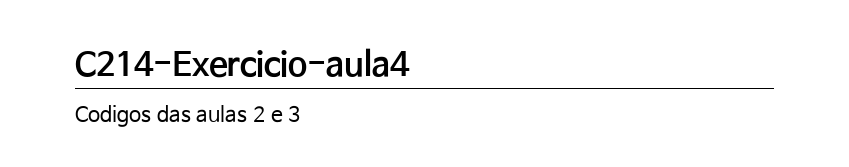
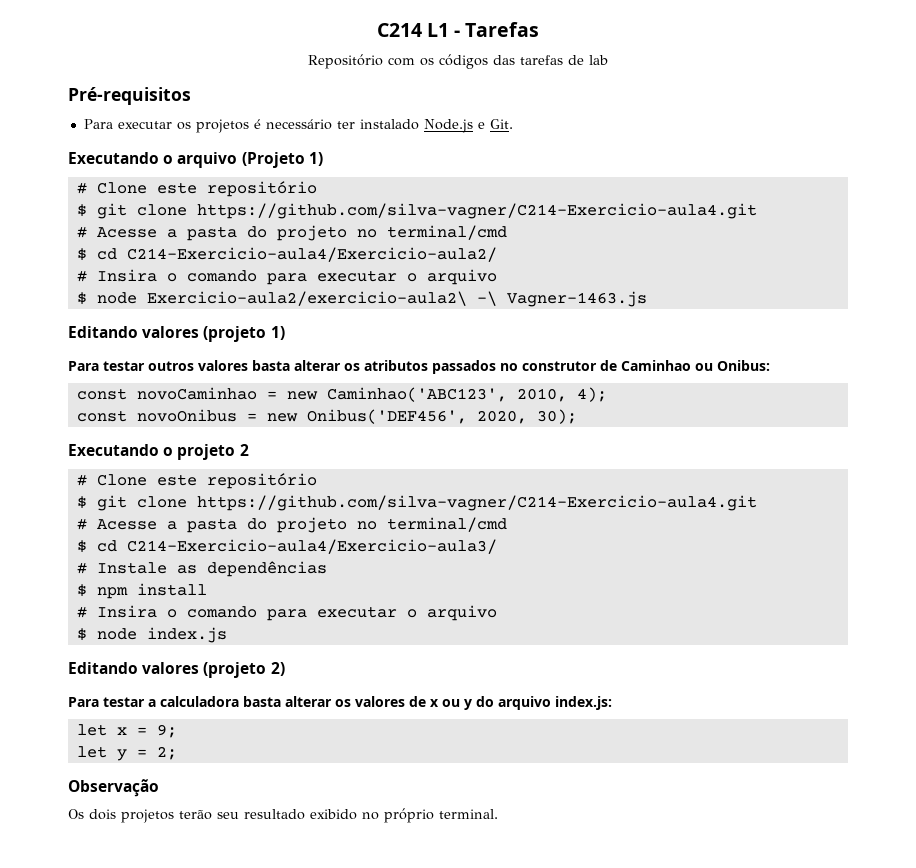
- C214-Exercicio-aula4
- Codigos das aulas 2 e 3
+ C214 L1 - Tarefas
+ Repositório com os códigos das tarefas de lab
+ Pré-requisitos
+ Para executar os projetos é necessário ter instalado Node.js e Git.
+ Executando o arquivo (Projeto 1)
+ # Clone este repositório
+ $ git clone https://github.com/silva-vagner/C214-Exercicio-aula4.git
+ # Acesse a pasta do projeto no terminal/cmd
+ $ cd C214-Exercicio-aula4/Exercicio-aula2/
+ # Insira o comando para executar o arquivo
+ $ node Exercicio-aula2/exercicio-aula2\ -\ Vagner-1463.js
+ Editando valores (projeto 1)
+ Para testar outros valores basta alterar os atributos passados no construtor de Caminhao ou Onibus:
+ const novoCaminhao = new Caminhao('ABC123', 2010, 4);
+ const novoOnibus = new Onibus('DEF456', 2020, 30);
+ Executando o projeto 2
+ # Clone este repositório
+ $ git clone https://github.com/silva-vagner/C214-Exercicio-aula4.git
+ # Acesse a pasta do projeto no terminal/cmd
+ $ cd C214-Exercicio-aula4/Exercicio-aula3/
+ # Instale as dependências
+ $ npm install
+ # Insira o comando para executar o arquivo
+ $ node index.js
+ Editando valores (projeto 2)
+ Para testar a calculadora basta alterar os valores de x ou y do arquivo index.js:
+ let x = 9;
+ let y = 2;
+ Observação
+ Os dois projetos terão seu resultado exibido no próprio terminal.

